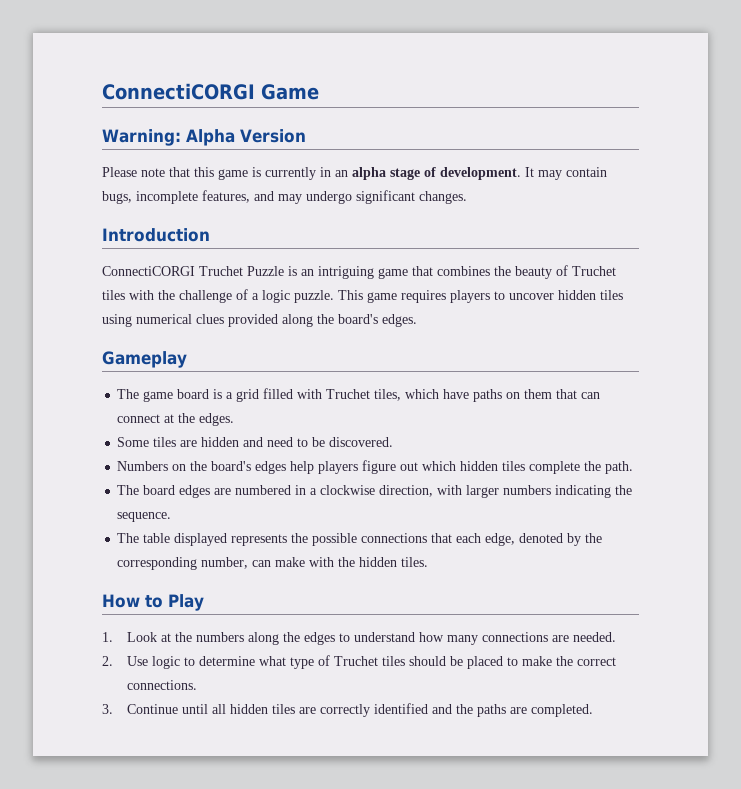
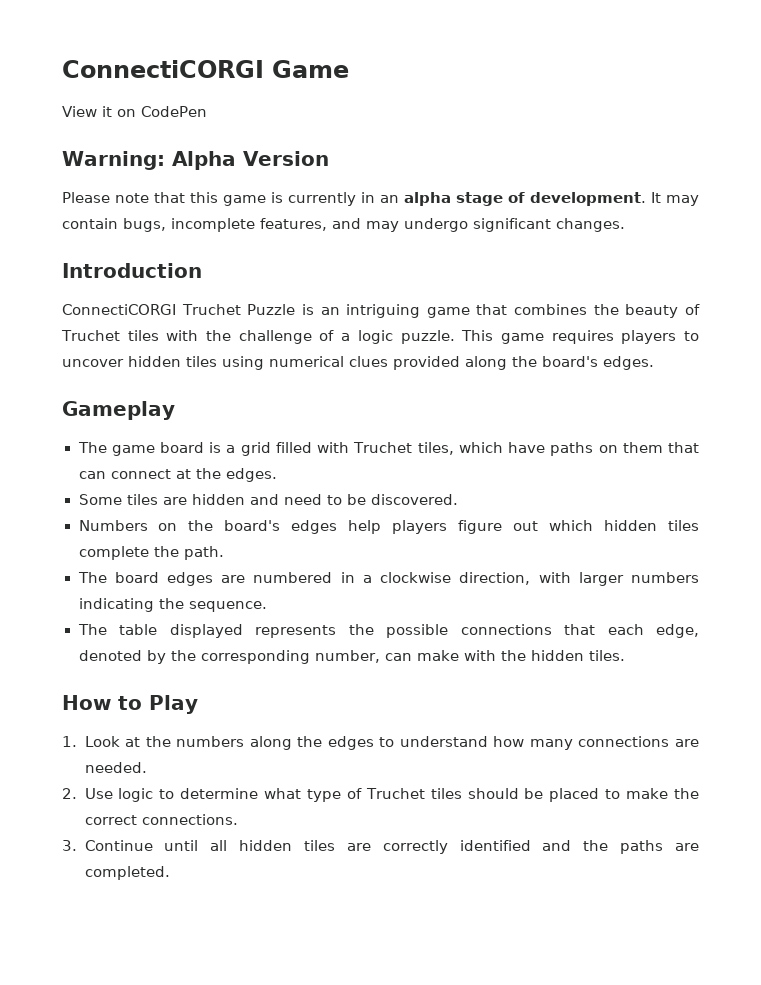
+ View it on CodePen

